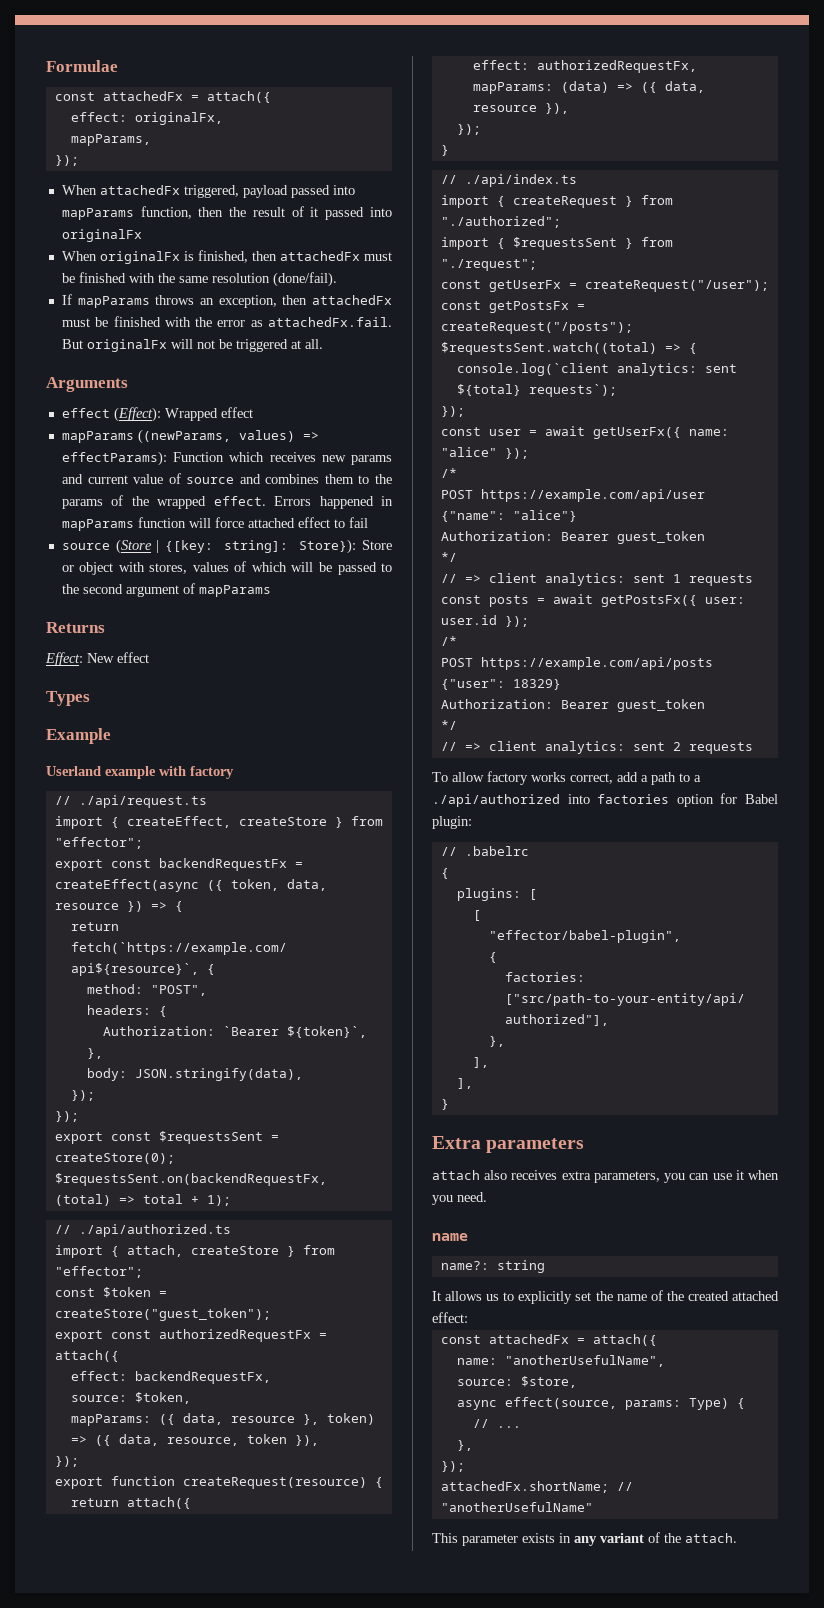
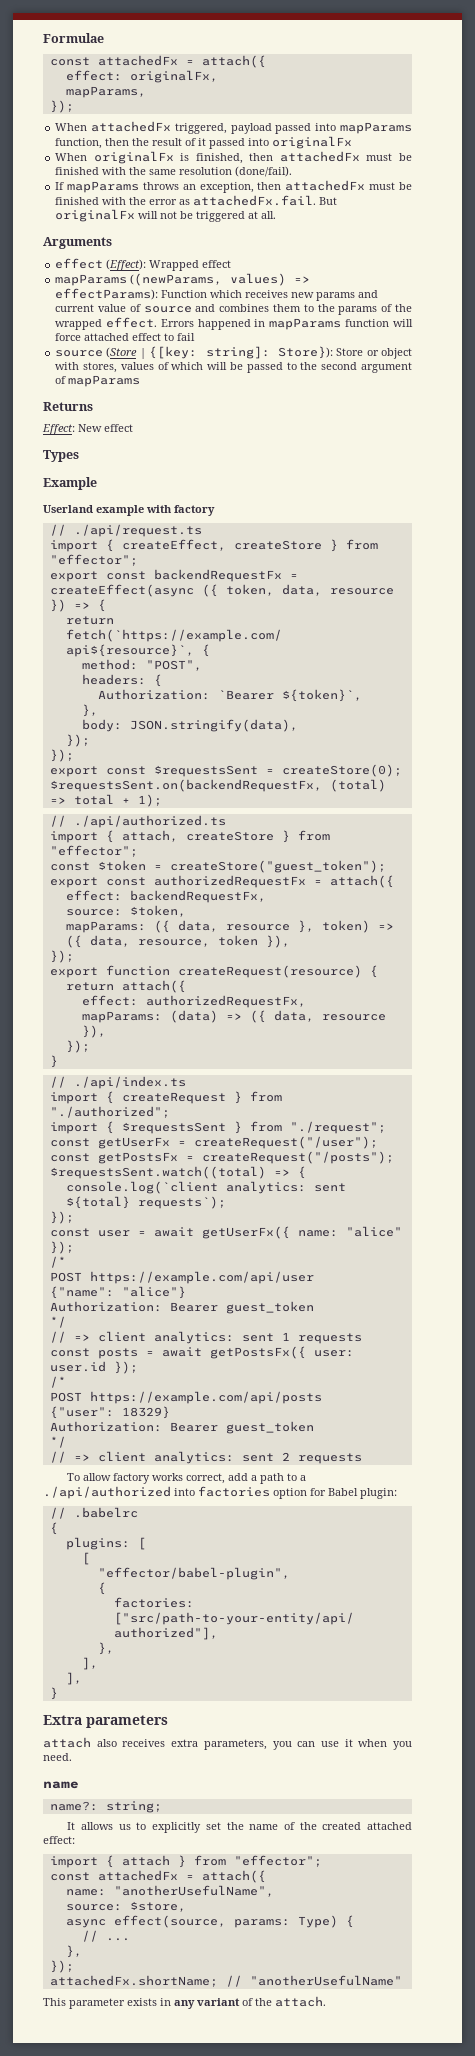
- name?: string
+ name?: string;
+ import { attach } from "effector";

